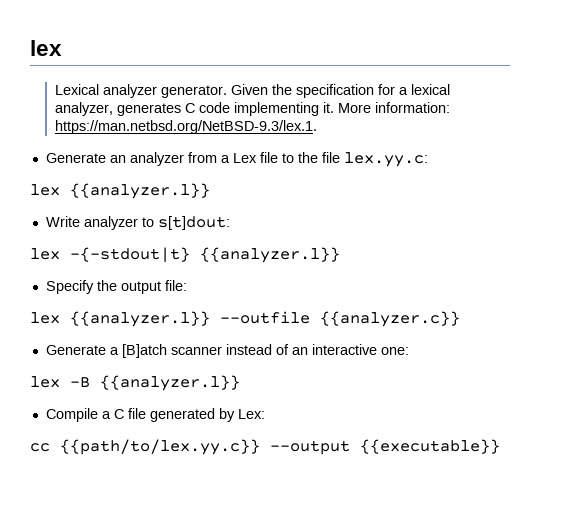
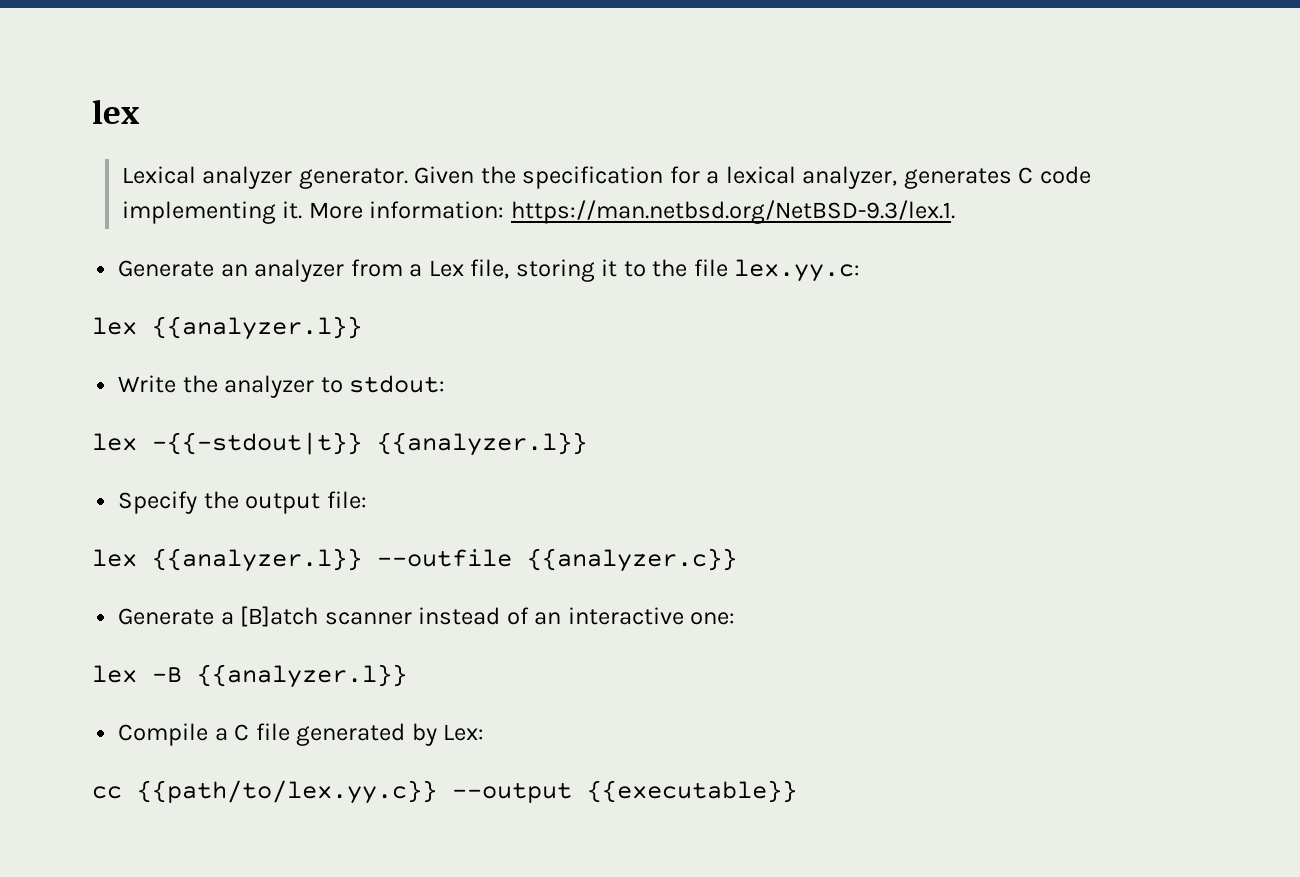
- Generate an analyzer from a Lex file to the file lex.yy.c:
+ Generate an analyzer from a Lex file, storing it to the file lex.yy.c:
- Write analyzer to s[t]dout:
- lex -{-stdout|t} {{analyzer.l}}
+ Write the analyzer to stdout:
+ lex -{{-stdout|t}} {{analyzer.l}}

